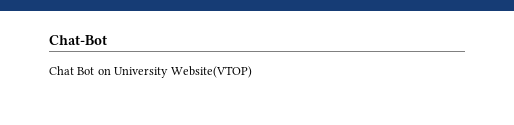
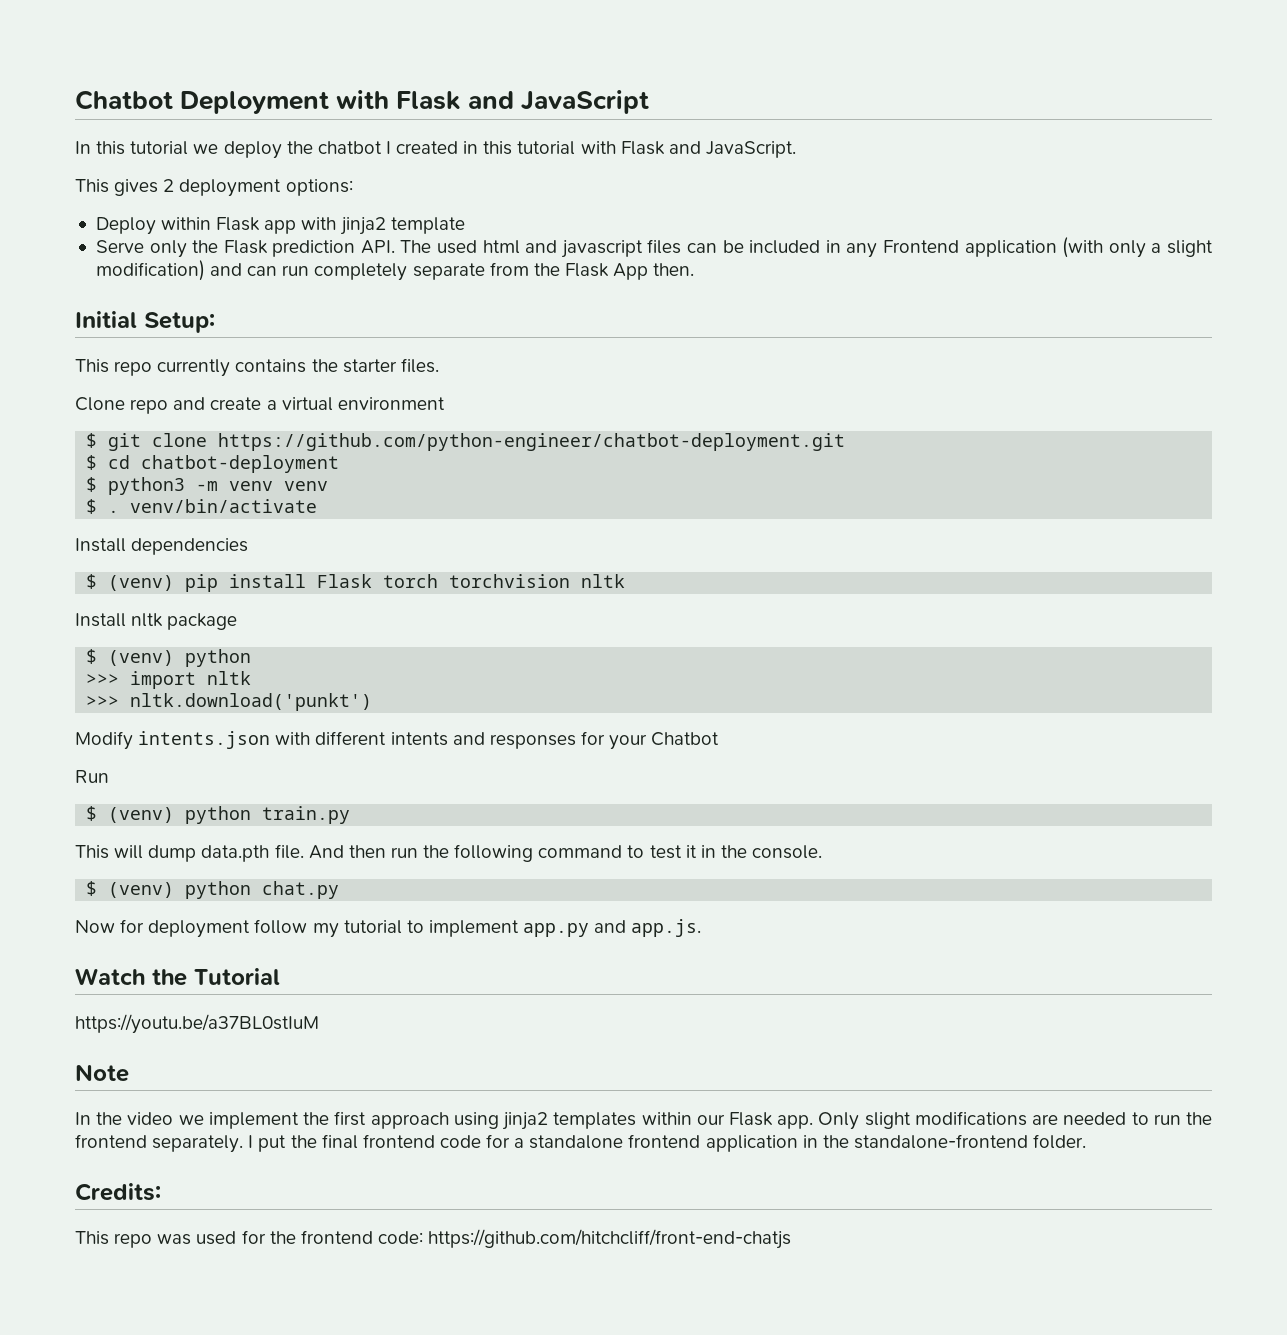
- Chat-Bot
- Chat Bot on University Website(VTOP)
+ Chatbot Deployment with Flask and JavaScript
+ In this tutorial we deploy the chatbot I created in this tutorial with Flask and JavaScript.
+ This gives 2 deployment options:
+ Deploy within Flask app with jinja2 template
+ Serve only the Flask prediction API. The used html and javascript files can be included in any Frontend application (with only a slight modification) and can run completely separate from the Flask App then.
+ Initial Setup:
+ This repo currently contains the starter files.
+ Clone repo and create a virtual environment
+ $ git clone https://github.com/python-engineer/chatbot-deployment.git
+ $ cd chatbot-deployment
+ $ python3 -m venv venv
+ $ . venv/bin/activate
+ Install dependencies
+ $ (venv) pip install Flask torch torchvision nltk
+ Install nltk package
+ $ (venv) python
+ >>> import nltk
+ >>> nltk.download('punkt')
+ Modify intents.json with different intents and responses for your Chatbot
+ Run
+ $ (venv) python train.py
+ This will dump data.pth file. And then run the following command to test it in the console.
+ $ (venv) python chat.py
+ Now for deployment follow my tutorial to implement app.py and app.js.
+ Watch the Tutorial
+ https://youtu.be/a37BL0stIuM
+ Note
+ In the video we implement the first approach using jinja2 templates within our Flask app. Only slight modifications are needed to run the frontend separately. I put the final frontend code for a standalone frontend application in the standalone-frontend folder.
+ Credits:
+ This repo was used for the frontend code: https://github.com/hitchcliff/front-end-chatjs

